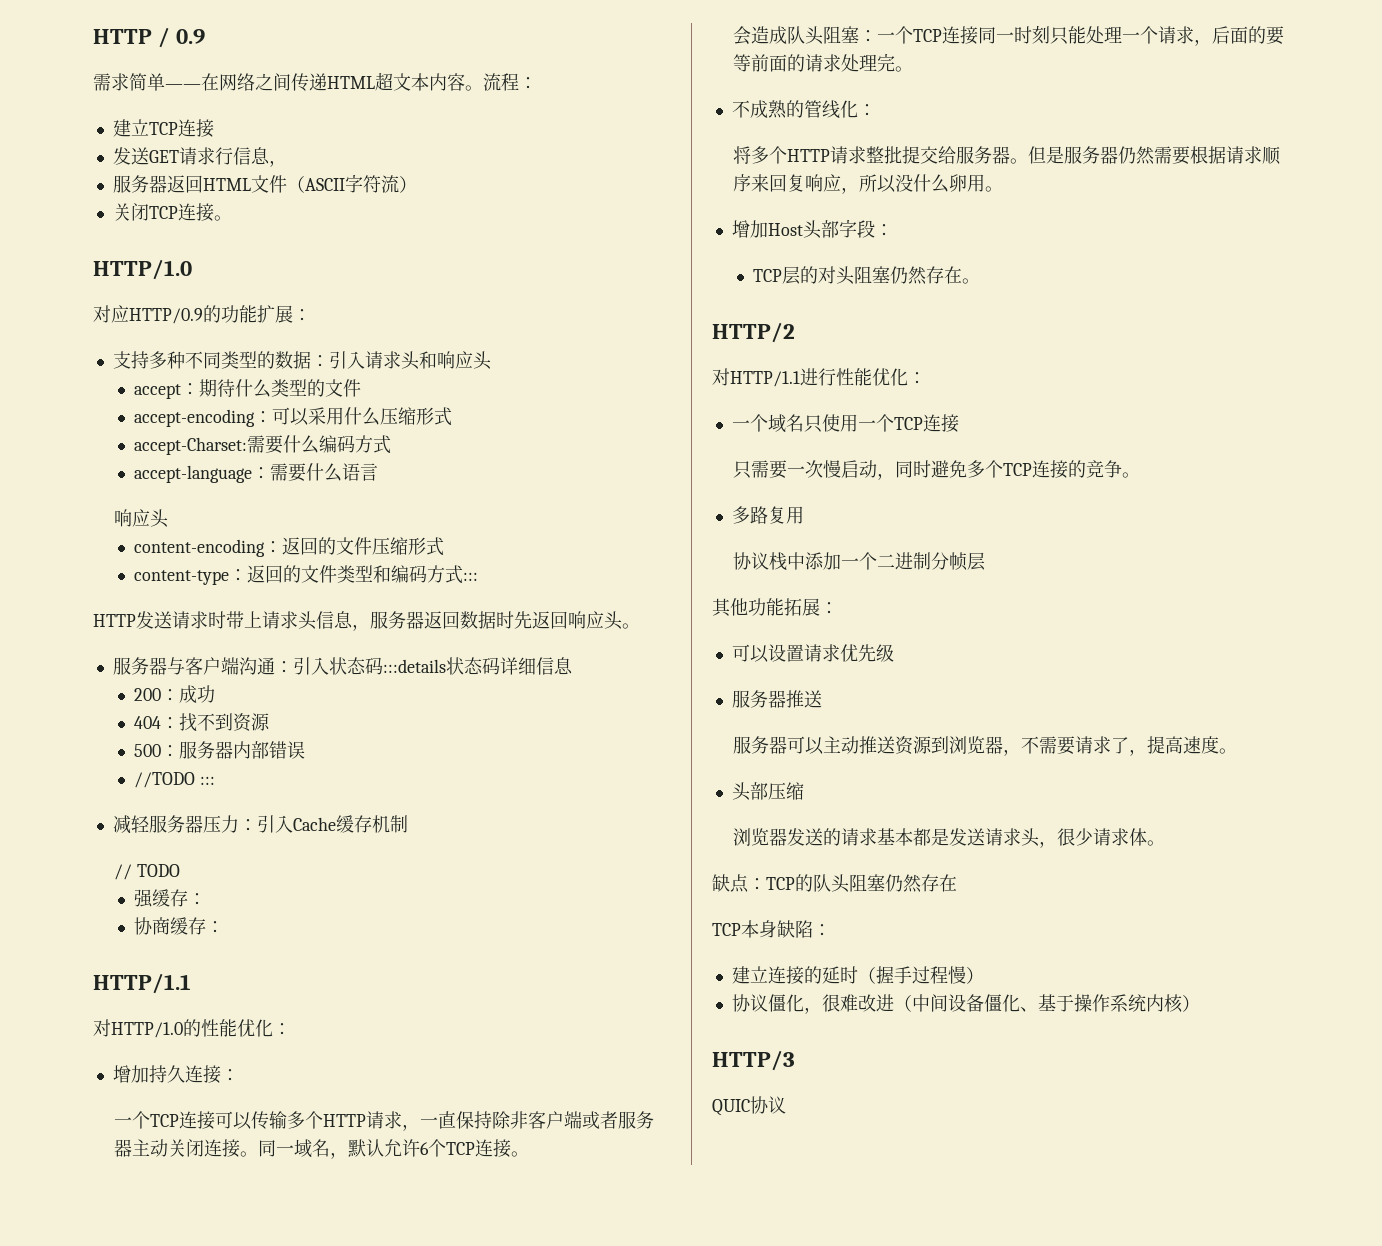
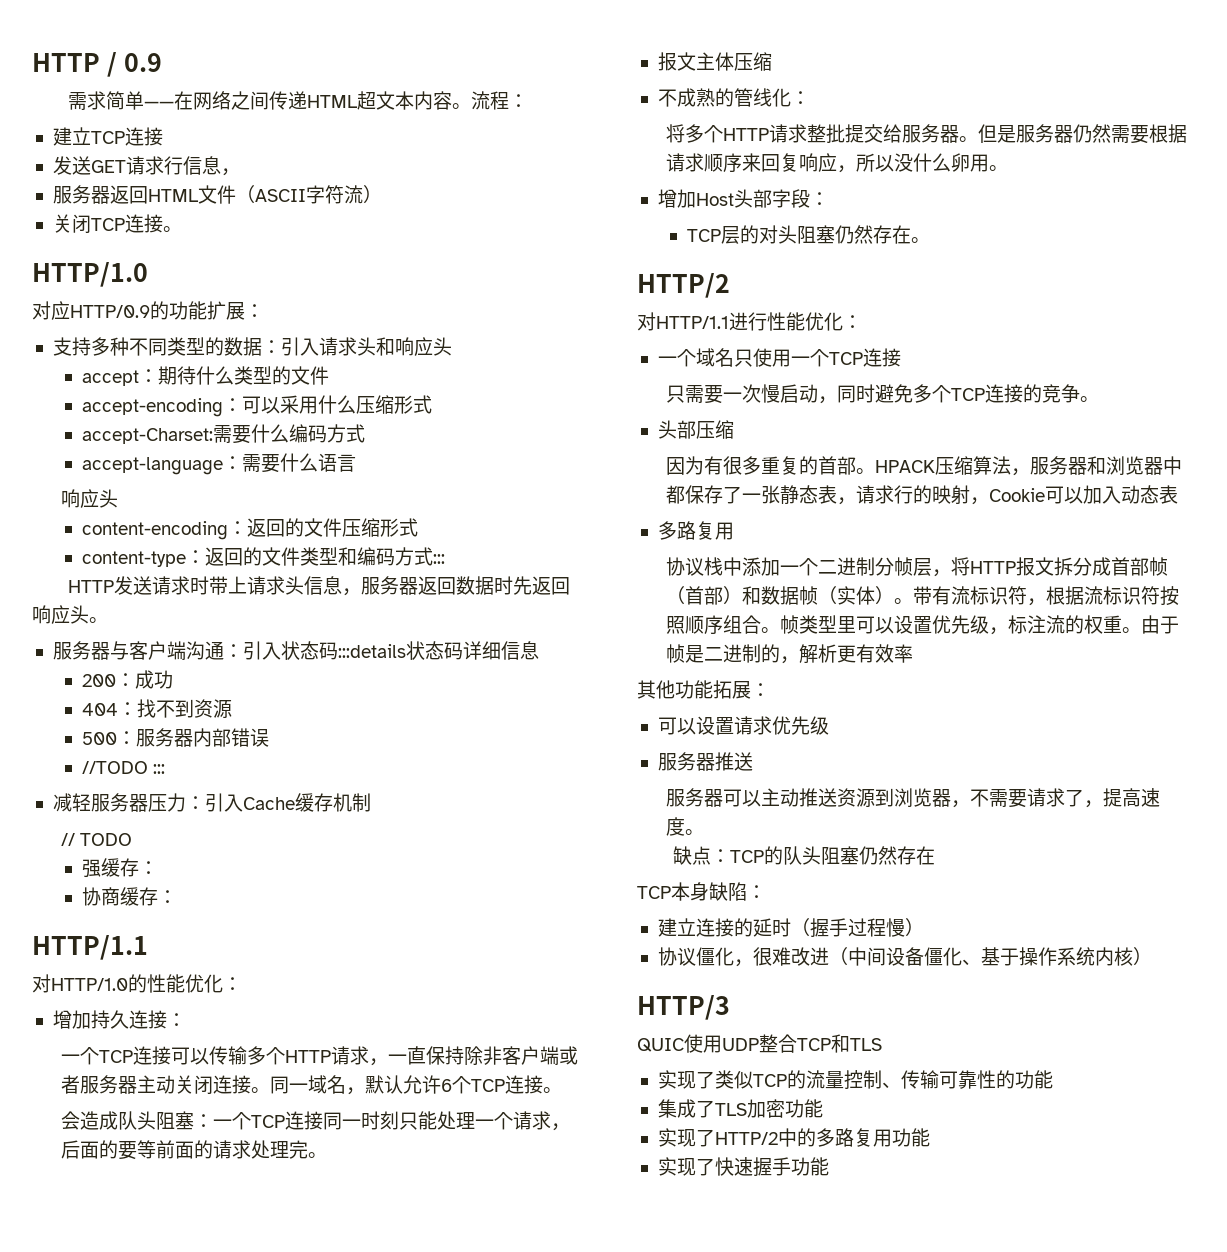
+ 报文主体压缩
+ 头部压缩
+ 因为有很多重复的首部。HPACK压缩算法，服务器和浏览器中都保存了一张静态表，请求行的映射，Cookie可以加入动态表
- 协议栈中添加一个二进制分帧层
+ 协议栈中添加一个二进制分帧层，将HTTP报文拆分成首部帧（首部）和数据帧（实体）。带有流标识符，根据流标识符按照顺序组合。帧类型里可以设置优先级，标注流的权重。由于帧是二进制的，解析更有效率
- 头部压缩
- 浏览器发送的请求基本都是发送请求头，很少请求体。
- QUIC协议
+ QUIC使用UDP整合TCP和TLS
+ 实现了类似TCP的流量控制、传输可靠性的功能
+ 集成了TLS加密功能
+ 实现了HTTP/2中的多路复用功能
+ 实现了快速握手功能

